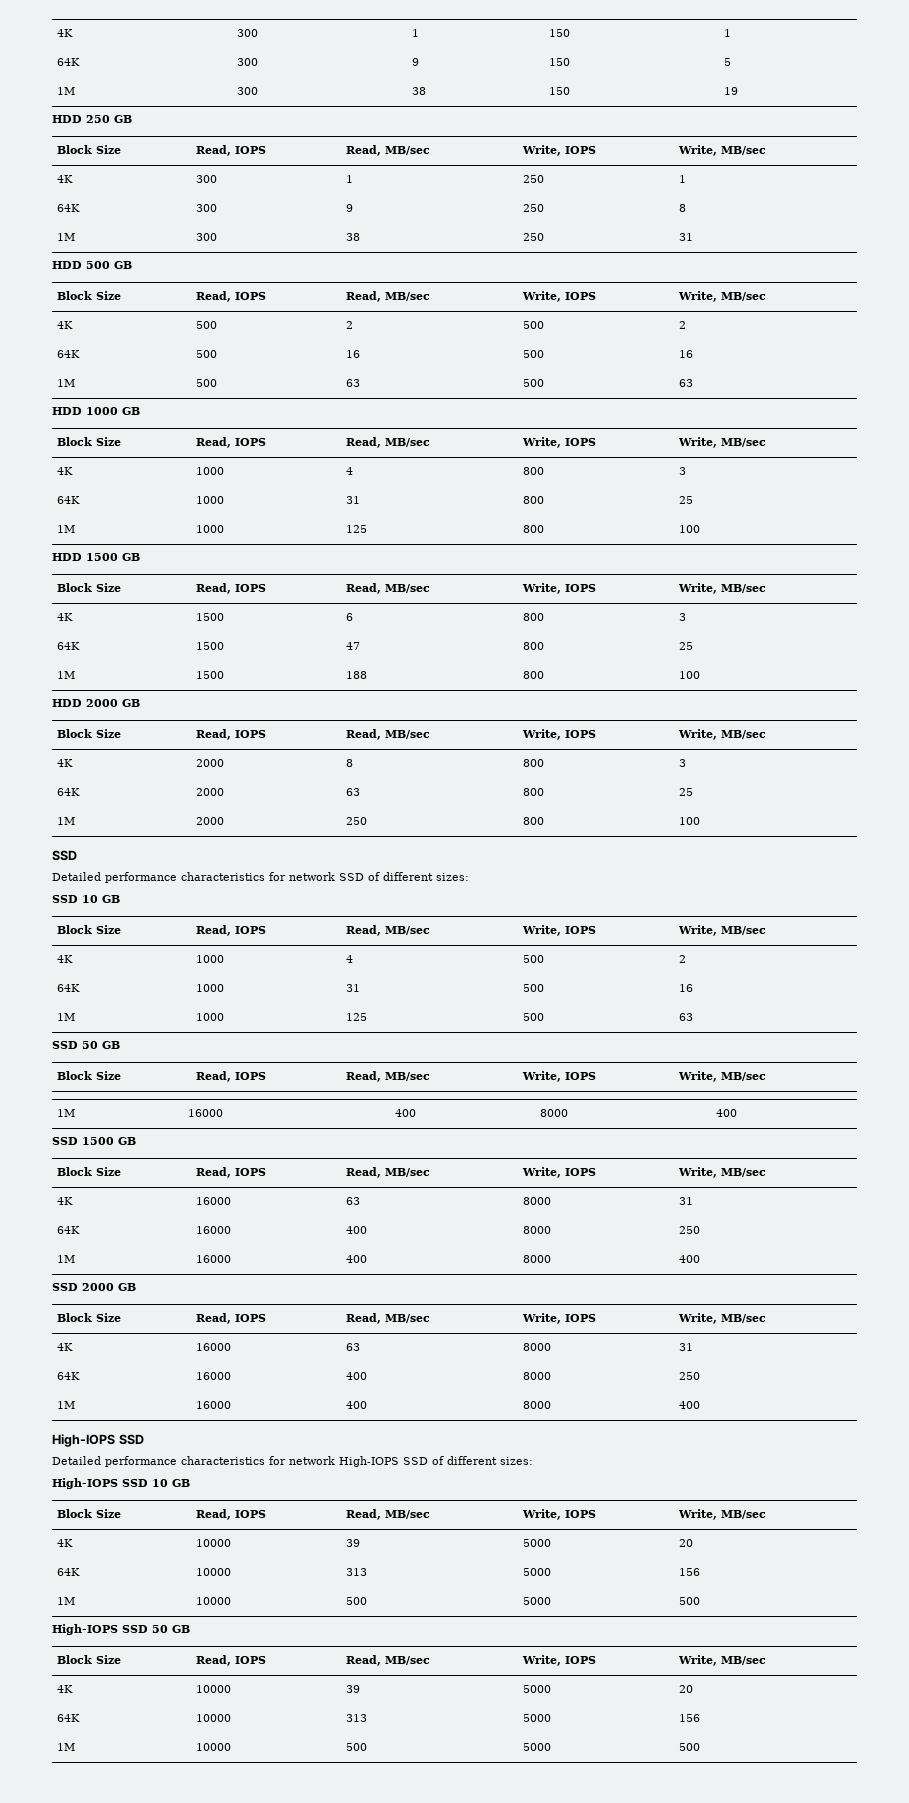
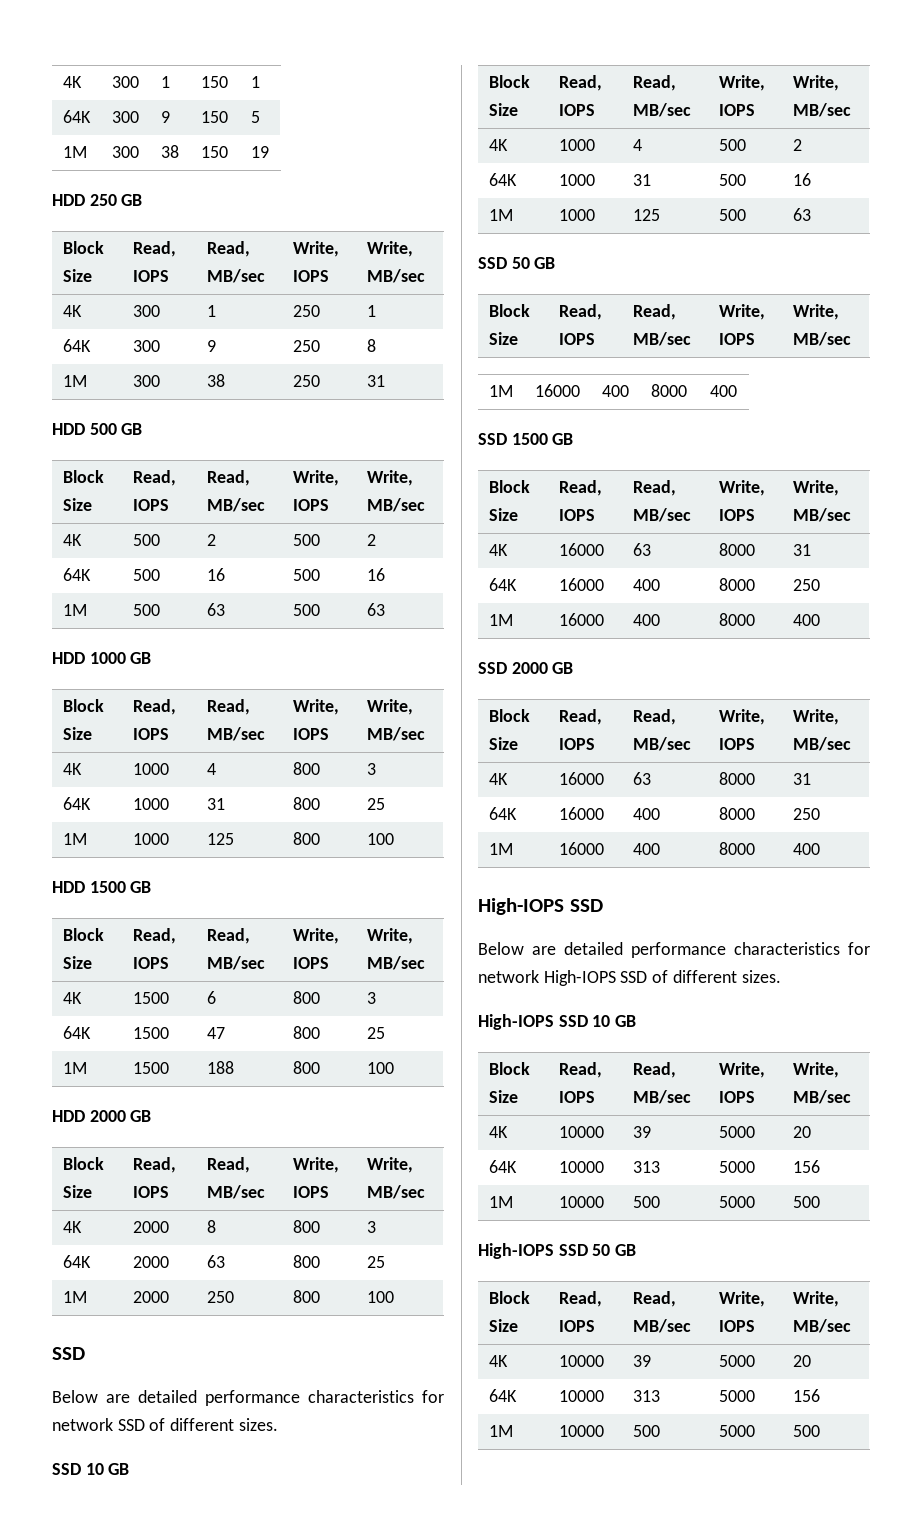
- Detailed performance characteristics for network SSD of different sizes:
+ Below are detailed performance characteristics for network SSD of different sizes.
- Detailed performance characteristics for network High-IOPS SSD of different sizes:
+ Below are detailed performance characteristics for network High-IOPS SSD of different sizes.

